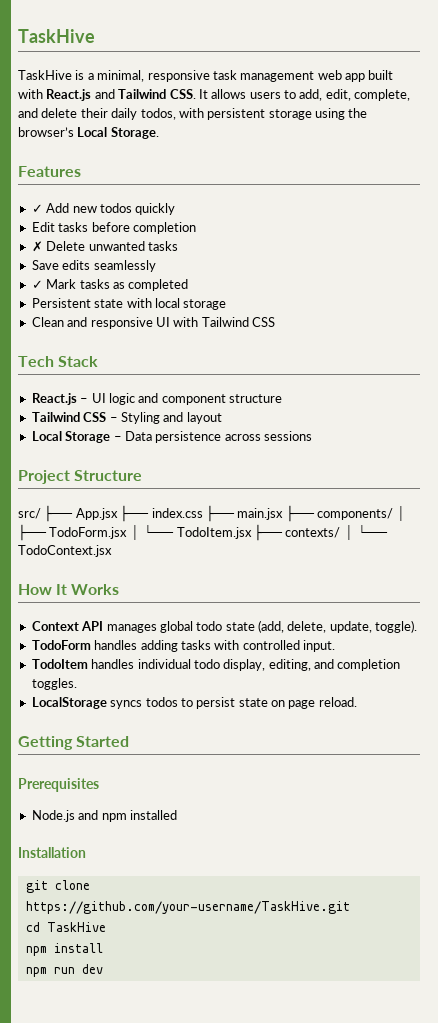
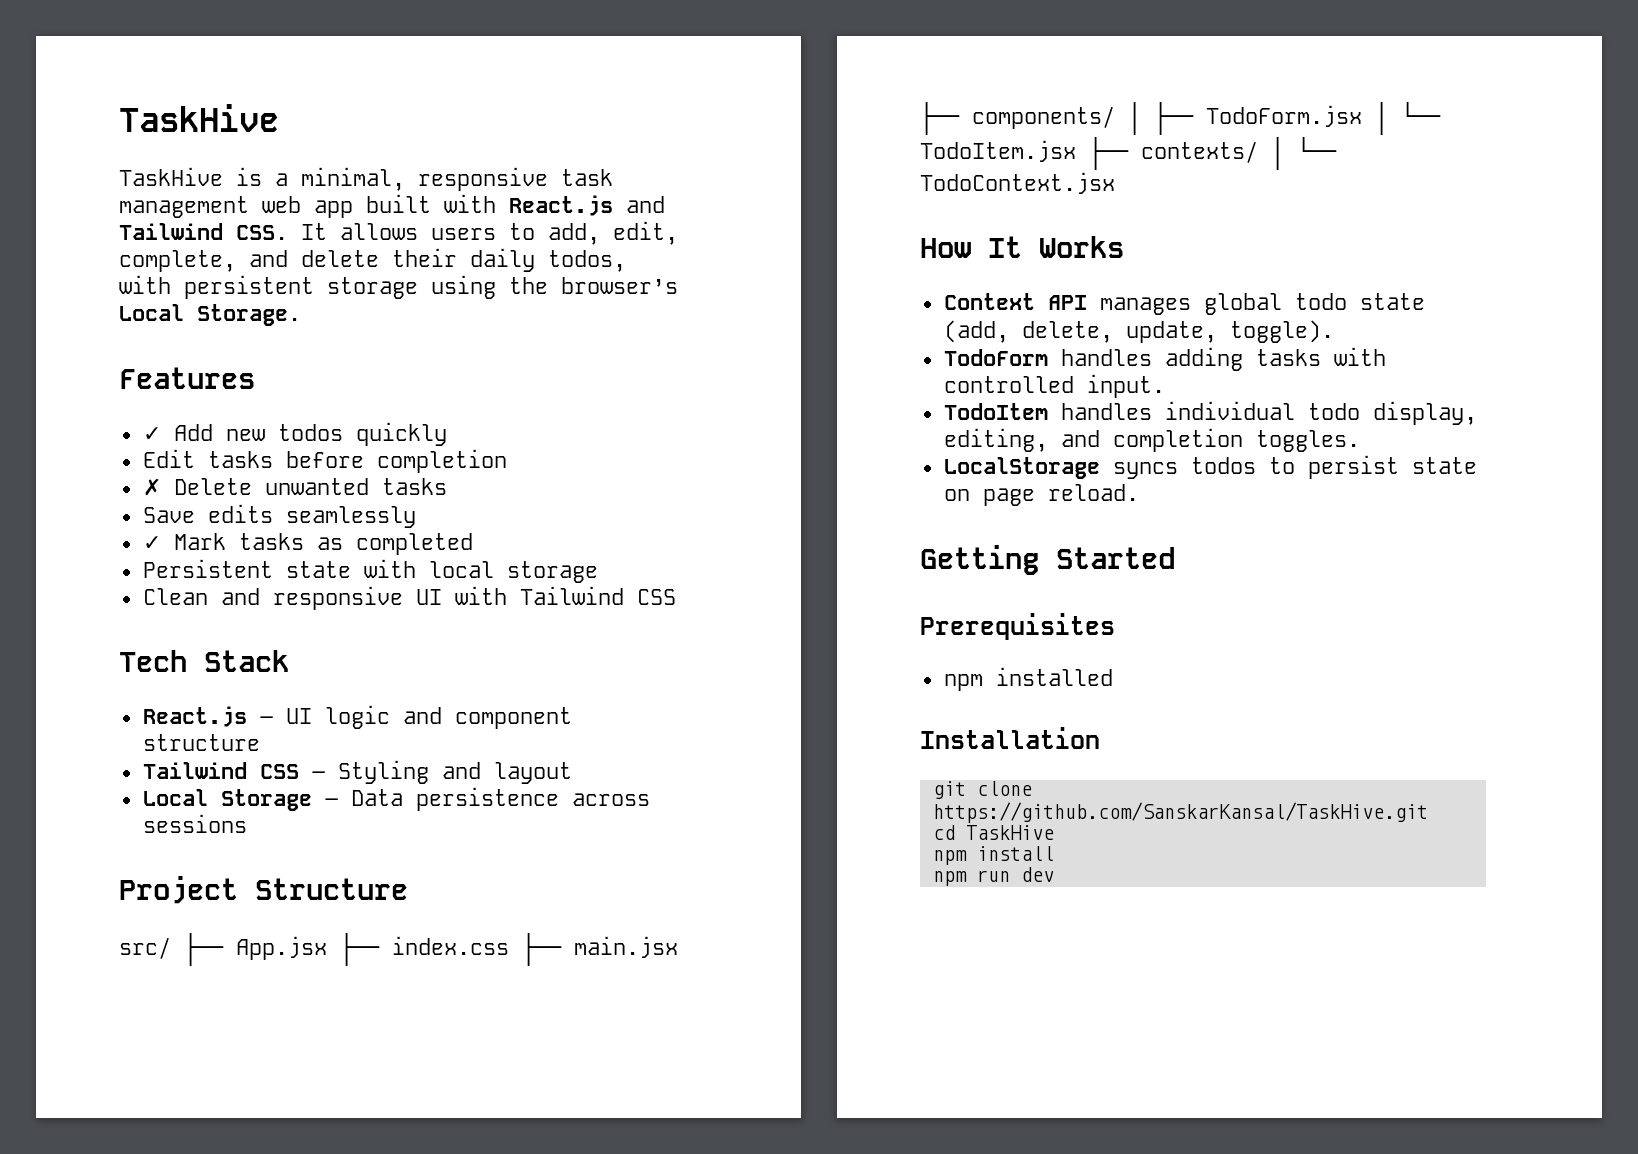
- Node.js and npm installed
+ npm installed
- git clone https://github.com/your-username/TaskHive.git
+ git clone https://github.com/SanskarKansal/TaskHive.git

